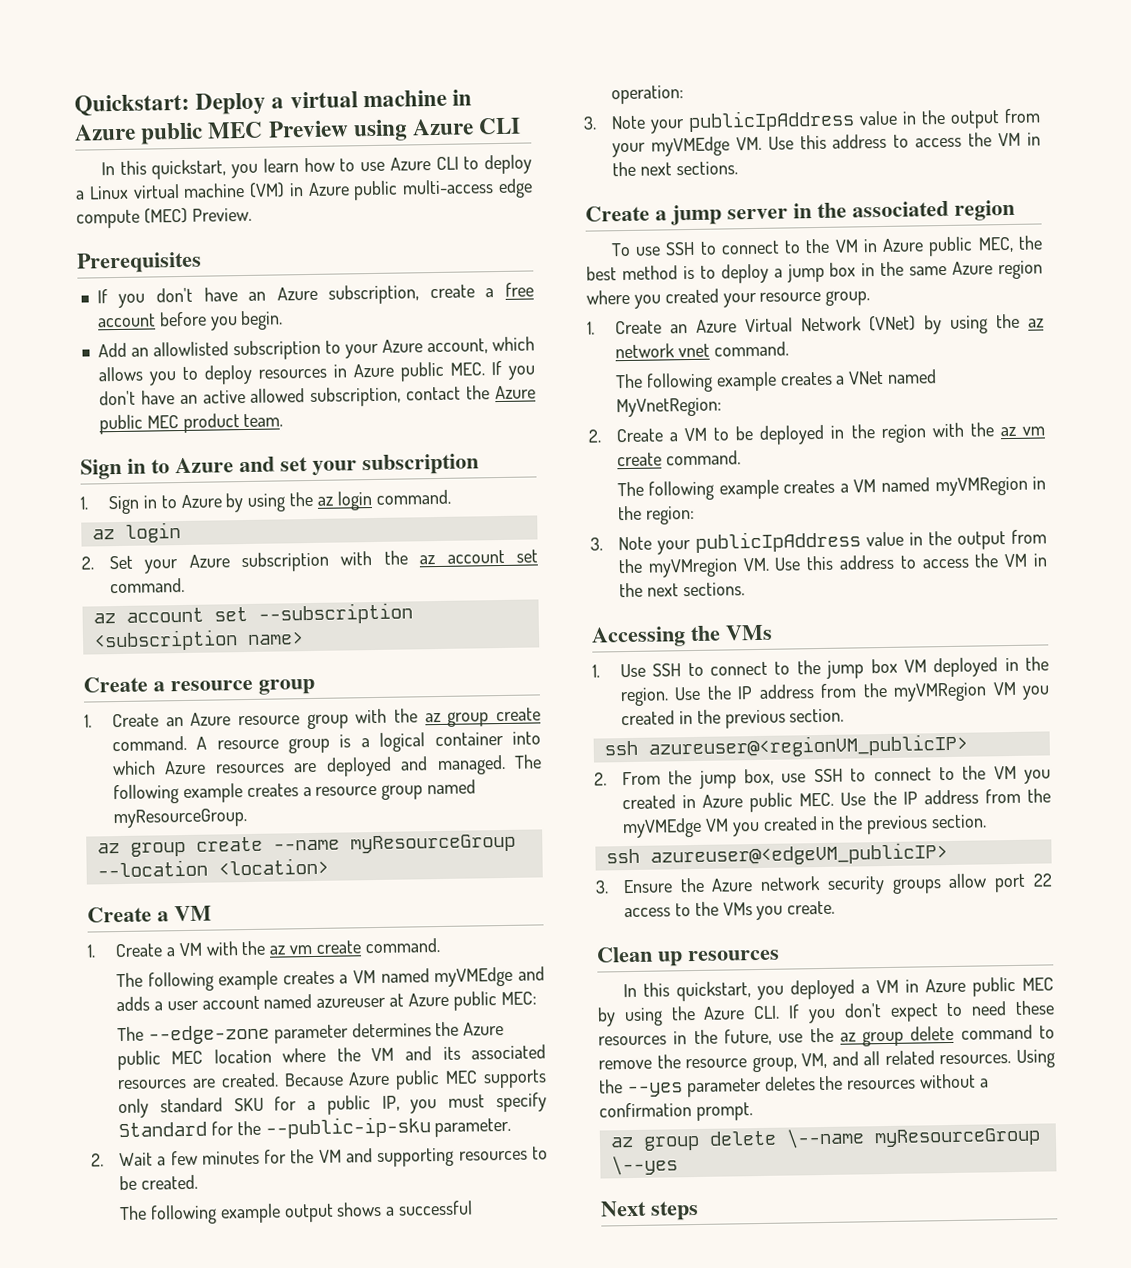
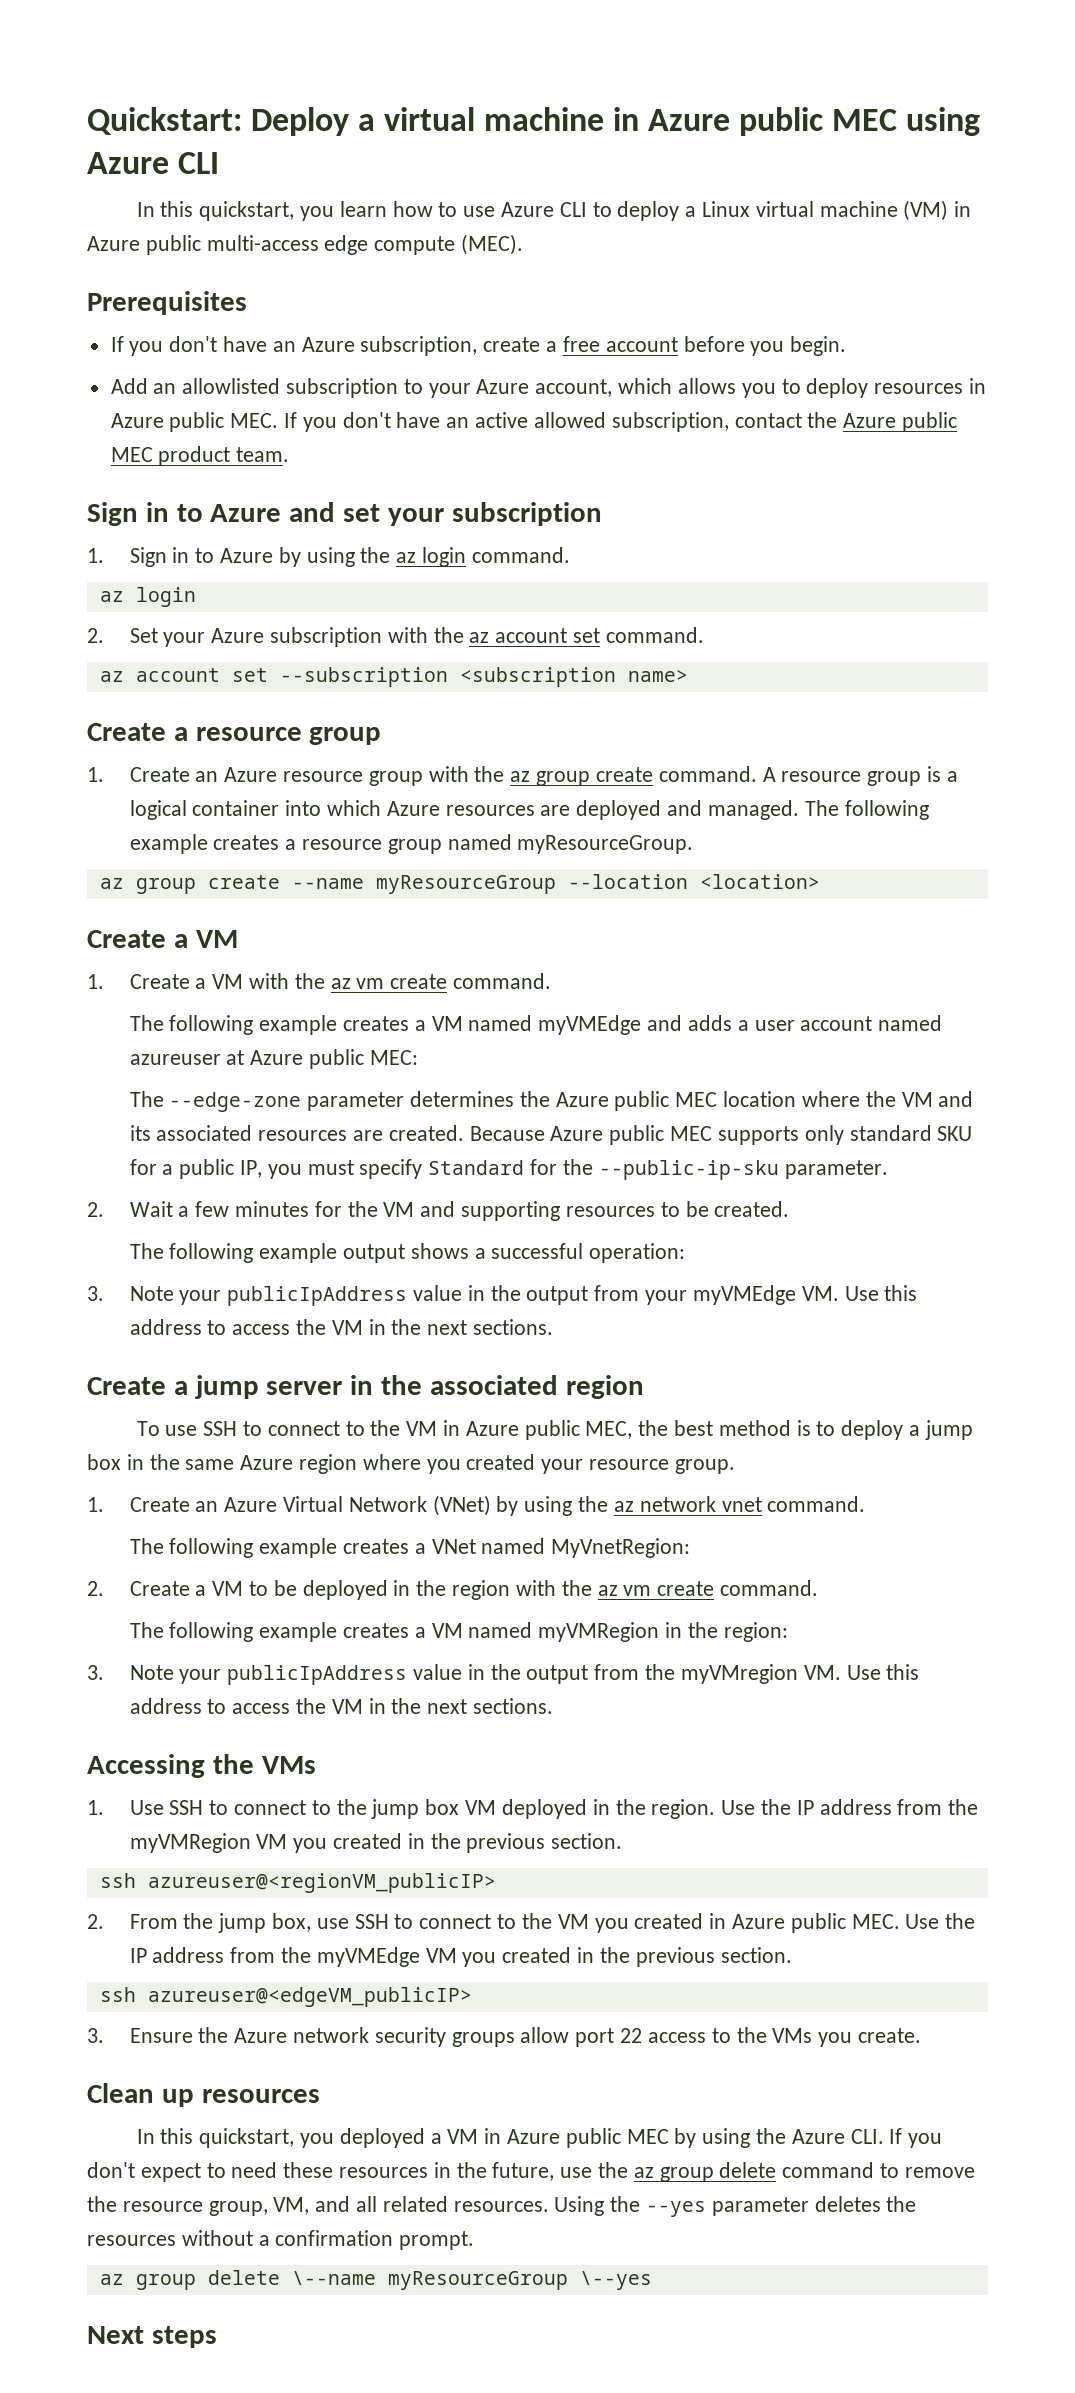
- Quickstart: Deploy a virtual machine in Azure public MEC Preview using Azure CLI
+ Quickstart: Deploy a virtual machine in Azure public MEC using Azure CLI
- In this quickstart, you learn how to use Azure CLI to deploy a Linux virtual machine (VM) in Azure public multi-access edge compute (MEC) Preview.
+ In this quickstart, you learn how to use Azure CLI to deploy a Linux virtual machine (VM) in Azure public multi-access edge compute (MEC).

